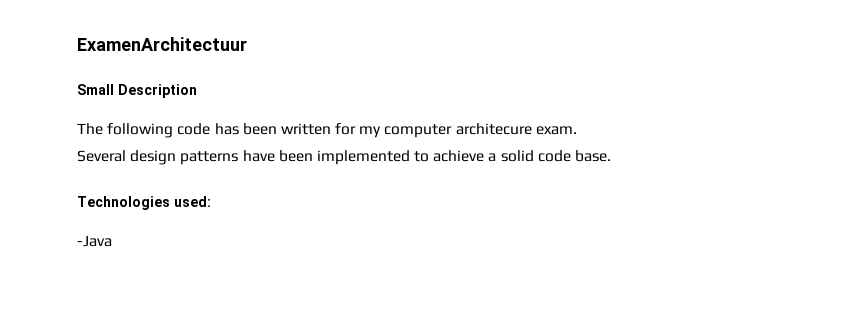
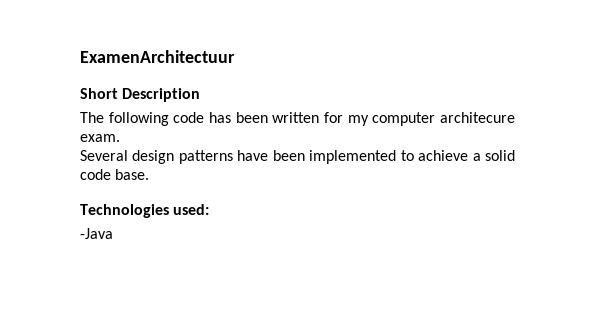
- Small Description
+ Short Description

